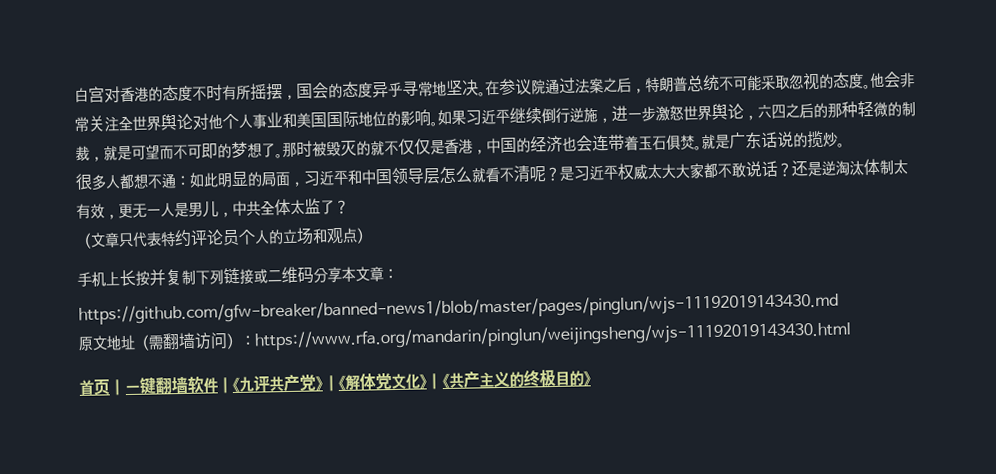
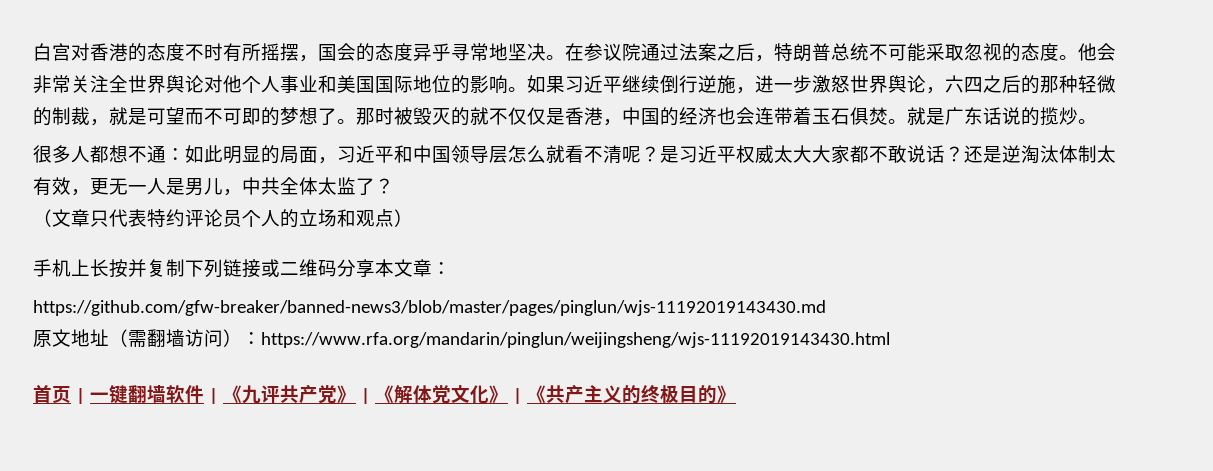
- https://github.com/gfw-breaker/banned-news1/blob/master/pages/pinglun/wjs-11192019143430.md
+ https://github.com/gfw-breaker/banned-news3/blob/master/pages/pinglun/wjs-11192019143430.md

